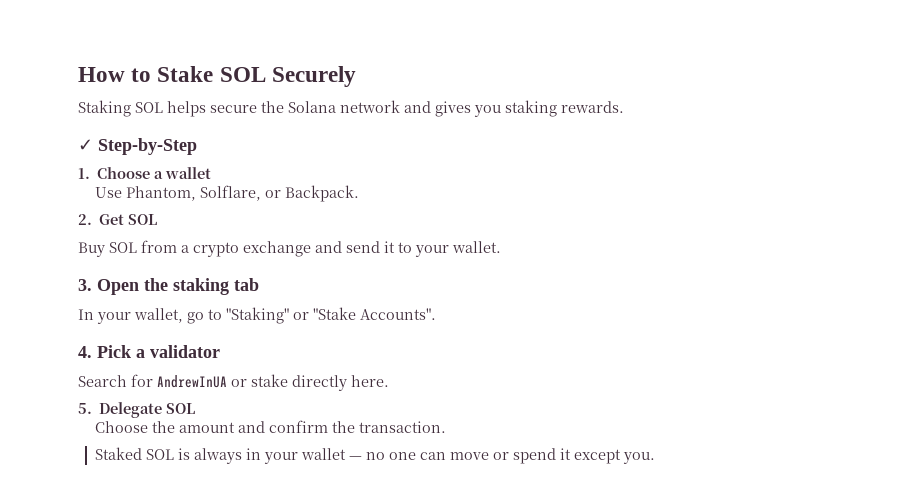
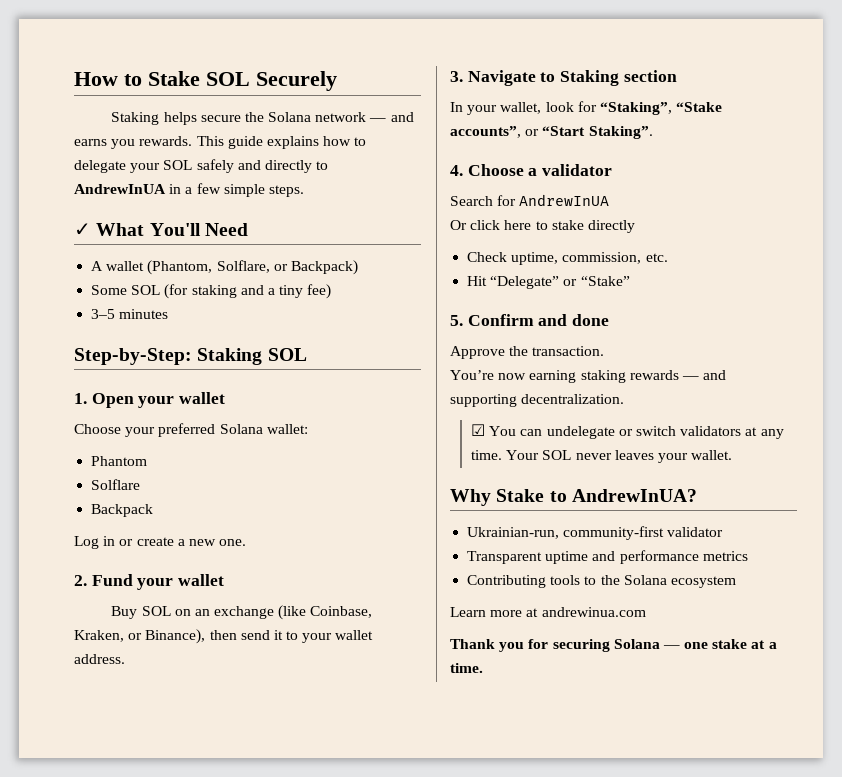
- Staking SOL helps secure the Solana network and gives you staking rewards.
- ✓ Step-by-Step
- 1. Choose a wallet
- Use Phantom, Solflare, or Backpack.
- 2. Get SOL
- Buy SOL from a crypto exchange and send it to your wallet.
+ Staking helps secure the Solana network — and earns you rewards. This guide explains how to delegate your SOL safely and directly to AndrewInUA in a few simple steps.
+ ✓ What You'll Need
+ A wallet (Phantom, Solflare, or Backpack)
+ Some SOL (for staking and a tiny fee)
+ 3–5 minutes
+ Step-by-Step: Staking SOL
+ 1. Open your wallet
+ Choose your preferred Solana wallet:
+ Phantom
+ Solflare
+ Backpack
+ Log in or create a new one.
+ 2. Fund your wallet
+ Buy SOL on an exchange (like Coinbase, Kraken, or Binance), then send it to your wallet address.
- 3. Open the staking tab
+ 3. Navigate to Staking section
- In your wallet, go to "Staking" or "Stake Accounts".
+ In your wallet, look for “Staking”, “Stake accounts”, or “Start Staking”.
- 4. Pick a validator
+ 4. Choose a validator
- Search for AndrewInUA or stake directly here.
- 5. Delegate SOL
- Choose the amount and confirm the transaction.
- Staked SOL is always in your wallet — no one can move or spend it except you.
+ Search for AndrewInUA
+ Or click here to stake directly
+ Check uptime, commission, etc.
+ Hit “Delegate” or “Stake”
+ 5. Confirm and done
+ Approve the transaction.
+ You’re now earning staking rewards — and supporting decentralization.
+ ☑ You can undelegate or switch validators at any time. Your SOL never leaves your wallet.
+ Why Stake to AndrewInUA?
+ Ukrainian-run, community-first validator
+ Transparent uptime and performance metrics
+ Contributing tools to the Solana ecosystem
+ Learn more at andrewinua.com
+ Thank you for securing Solana — one stake at a time.

